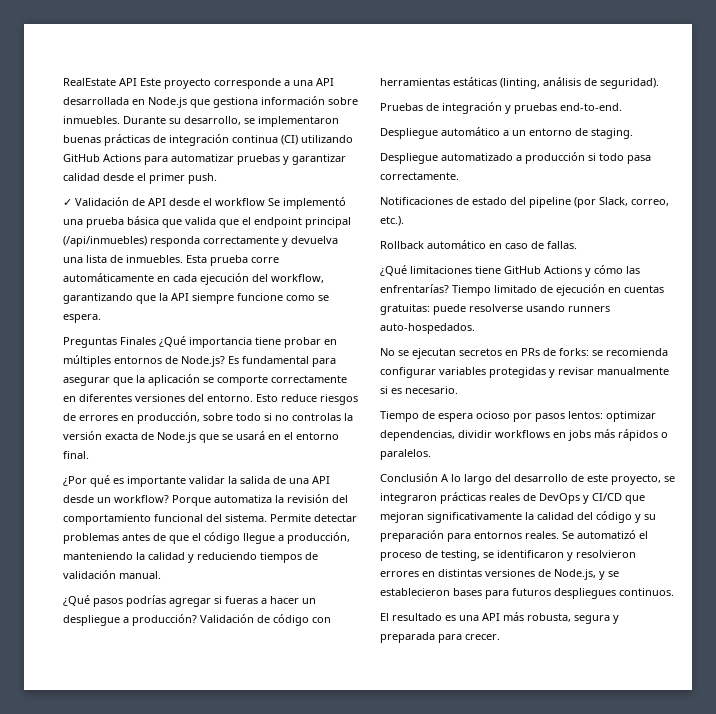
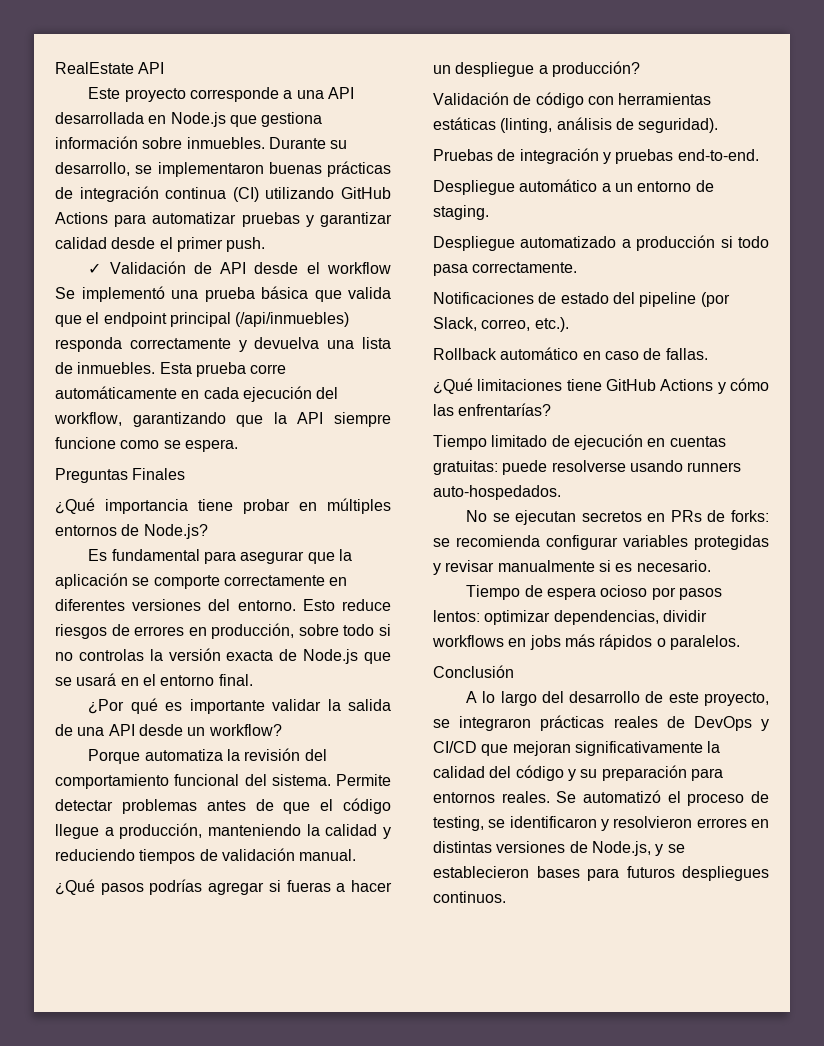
- RealEstate API Este proyecto corresponde a una API desarrollada en Node.js que gestiona información sobre inmuebles.
+ RealEstate API
+ Este proyecto corresponde a una API desarrollada en Node.js que gestiona información sobre inmuebles.
- Preguntas Finales ¿Qué importancia tiene probar en múltiples entornos de Node.js? Es fundamental para asegurar que la aplicación se comporte correctamente en diferentes versiones del entorno.
+ Preguntas Finales
+ ¿Qué importancia tiene probar en múltiples entornos de Node.js?
+ Es fundamental para asegurar que la aplicación se comporte correctamente en diferentes versiones del entorno.
- ¿Por qué es importante validar la salida de una API desde un workflow? Porque automatiza la revisión del comportamiento funcional del sistema.
+ ¿Por qué es importante validar la salida de una API desde un workflow?
+ Porque automatiza la revisión del comportamiento funcional del sistema.
- ¿Qué pasos podrías agregar si fueras a hacer un despliegue a producción? Validación de código con herramientas estáticas (linting, análisis de seguridad).
+ ¿Qué pasos podrías agregar si fueras a hacer un despliegue a producción?
+ Validación de código con herramientas estáticas (linting, análisis de seguridad).
- ¿Qué limitaciones tiene GitHub Actions y cómo las enfrentarías? Tiempo limitado de ejecución en cuentas gratuitas: puede resolverse usando runners auto-hospedados.
+ ¿Qué limitaciones tiene GitHub Actions y cómo las enfrentarías?
+ Tiempo limitado de ejecución en cuentas gratuitas: puede resolverse usando runners auto-hospedados.
- Conclusión A lo largo del desarrollo de este proyecto, se integraron prácticas reales de DevOps y CI/CD que mejoran significativamente la calidad del código y su preparación para entornos reales.
+ Conclusión
+ A lo largo del desarrollo de este proyecto, se integraron prácticas reales de DevOps y CI/CD que mejoran significativamente la calidad del código y su preparación para entornos reales.
- El resultado es una API más robusta, segura y preparada para crecer.

